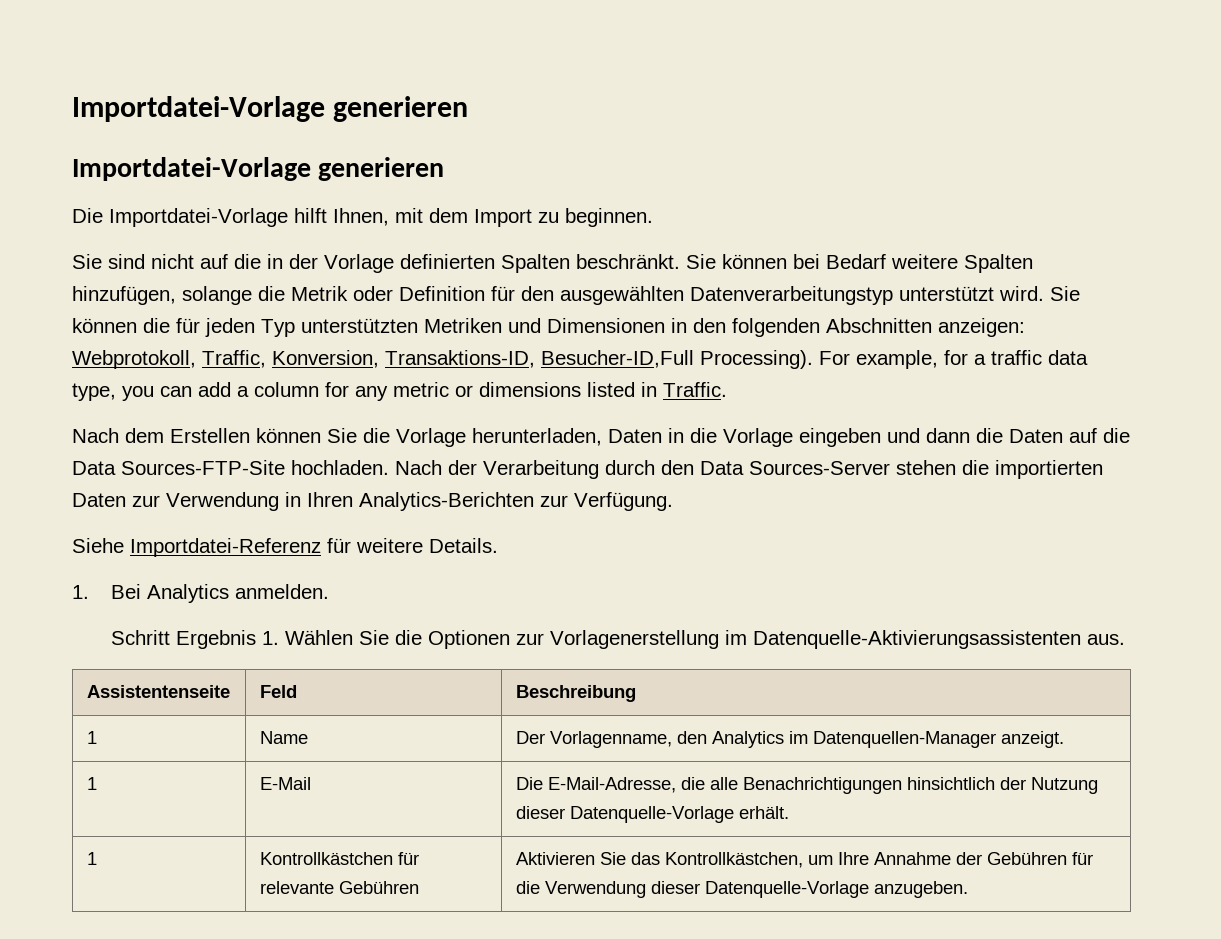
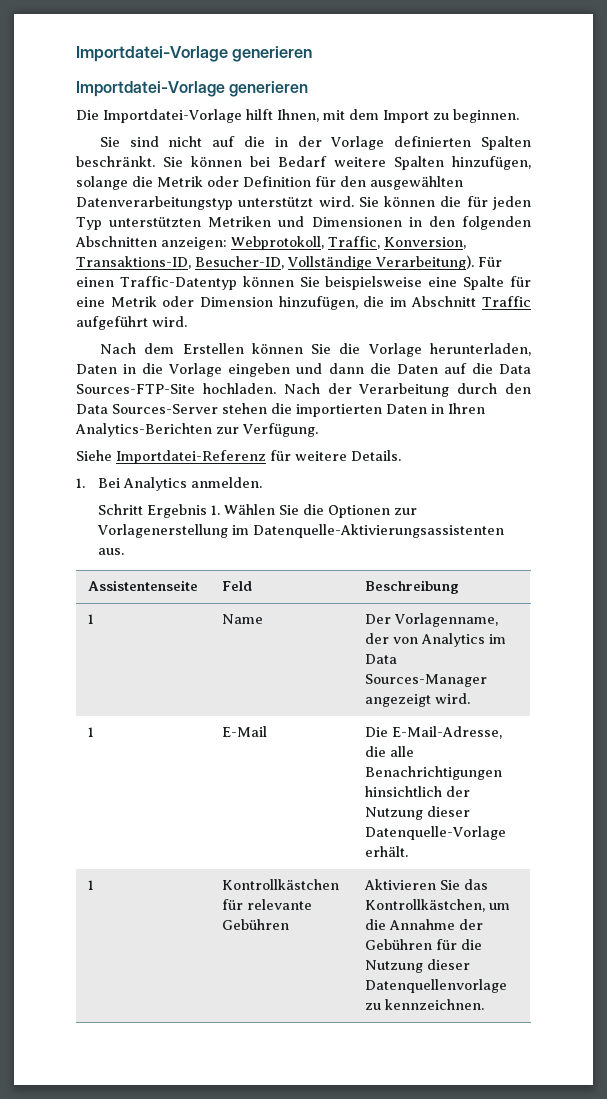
- Sie können die für jeden Typ unterstützten Metriken und Dimensionen in den folgenden Abschnitten anzeigen: Webprotokoll, Traffic, Konversion, Transaktions-ID, Besucher-ID,Full Processing). For example, for a traffic data type, you can add a column for any metric or dimensions listed in Traffic.
+ Sie können die für jeden Typ unterstützten Metriken und Dimensionen in den folgenden Abschnitten anzeigen: Webprotokoll, Traffic, Konversion, Transaktions-ID, Besucher-ID, Vollständige Verarbeitung). Für einen Traffic-Datentyp können Sie beispielsweise eine Spalte für eine Metrik oder Dimension hinzufügen, die im Abschnitt Traffic aufgeführt wird.
- Nach der Verarbeitung durch den Data Sources-Server stehen die importierten Daten zur Verwendung in Ihren Analytics-Berichten zur Verfügung.
+ Nach der Verarbeitung durch den Data Sources-Server stehen die importierten Daten in Ihren Analytics-Berichten zur Verfügung.
- 1 | Name | Der Vorlagenname, den Analytics im Datenquellen-Manager anzeigt.
+ 1 | Name | Der Vorlagenname, der von Analytics im Data Sources-Manager angezeigt wird.
- 1 | Kontrollkästchen für relevante Gebühren | Aktivieren Sie das Kontrollkästchen, um Ihre Annahme der Gebühren für die Verwendung dieser Datenquelle-Vorlage anzugeben.
+ 1 | Kontrollkästchen für relevante Gebühren | Aktivieren Sie das Kontrollkästchen, um die Annahme der Gebühren für die Nutzung dieser Datenquellenvorlage zu kennzeichnen.

